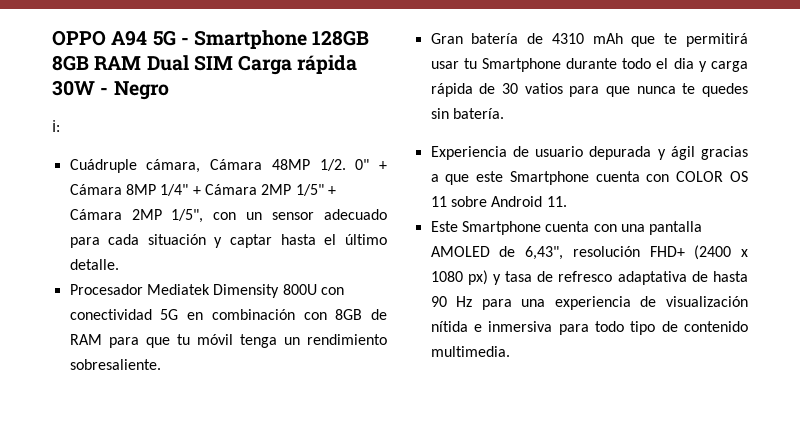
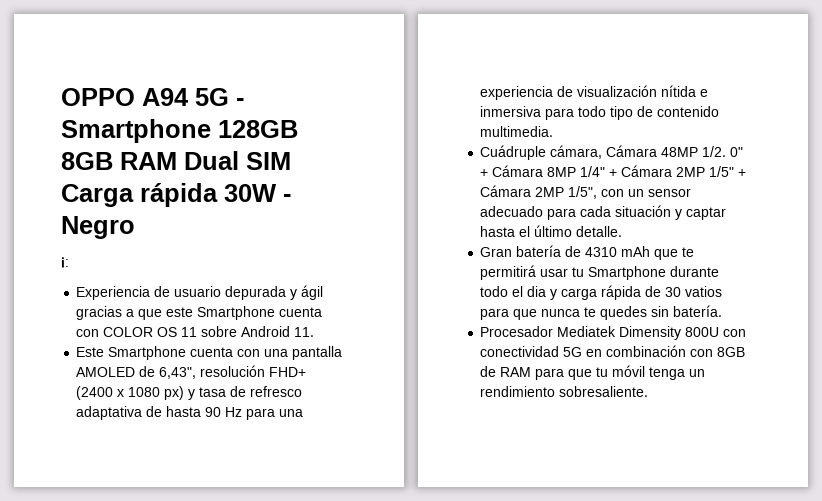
- Cuádruple cámara, Cámara 48MP 1/2. 0" + Cámara 8MP 1/4" + Cámara 2MP 1/5" + Cámara 2MP 1/5", con un sensor adecuado para cada situación y captar hasta el último detalle.
- Procesador Mediatek Dimensity 800U con conectividad 5G en combinación con 8GB de RAM para que tu móvil tenga un rendimiento sobresaliente.
- Gran batería de 4310 mAh que te permitirá usar tu Smartphone durante todo el dia y carga rápida de 30 vatios para que nunca te quedes sin batería.
+ Cuádruple cámara, Cámara 48MP 1/2. 0" + Cámara 8MP 1/4" + Cámara 2MP 1/5" + Cámara 2MP 1/5", con un sensor adecuado para cada situación y captar hasta el último detalle.
+ Gran batería de 4310 mAh que te permitirá usar tu Smartphone durante todo el dia y carga rápida de 30 vatios para que nunca te quedes sin batería.
+ Procesador Mediatek Dimensity 800U con conectividad 5G en combinación con 8GB de RAM para que tu móvil tenga un rendimiento sobresaliente.

